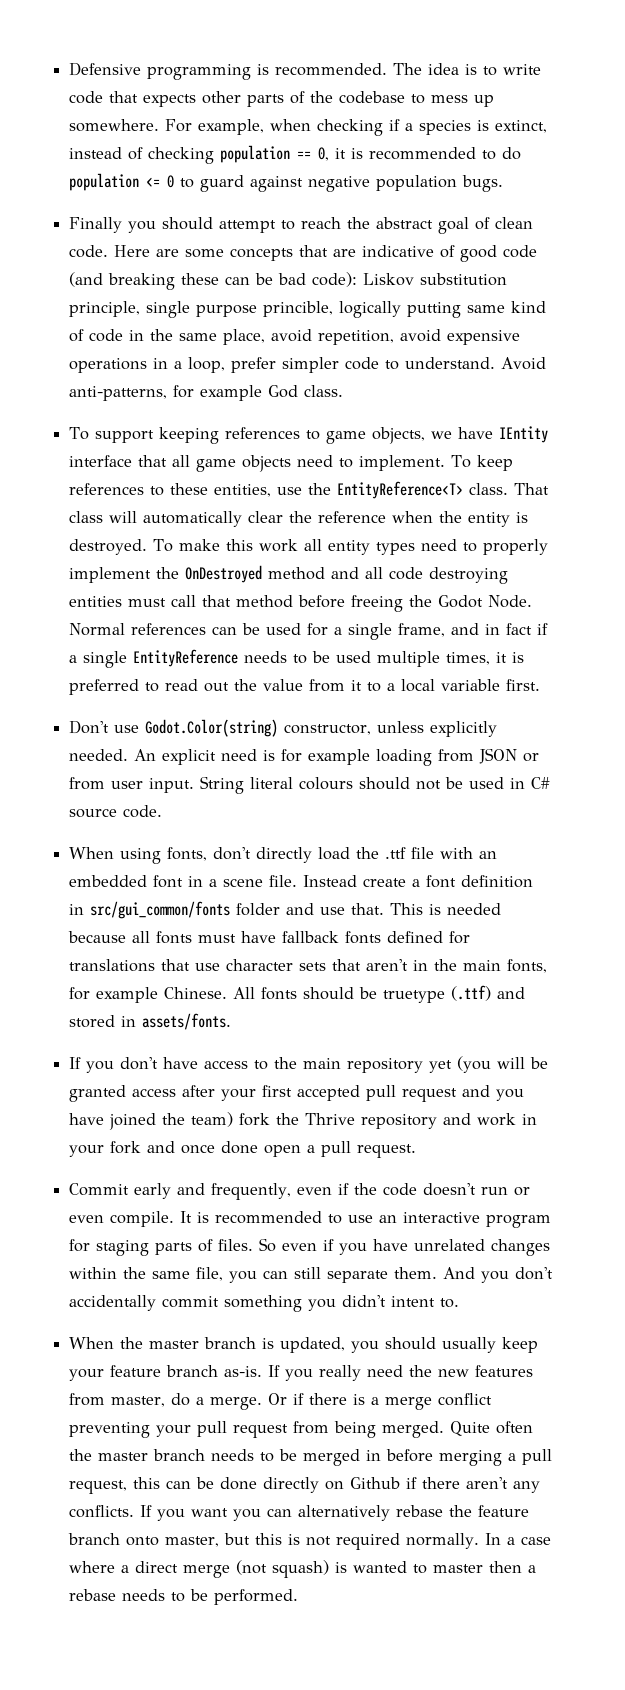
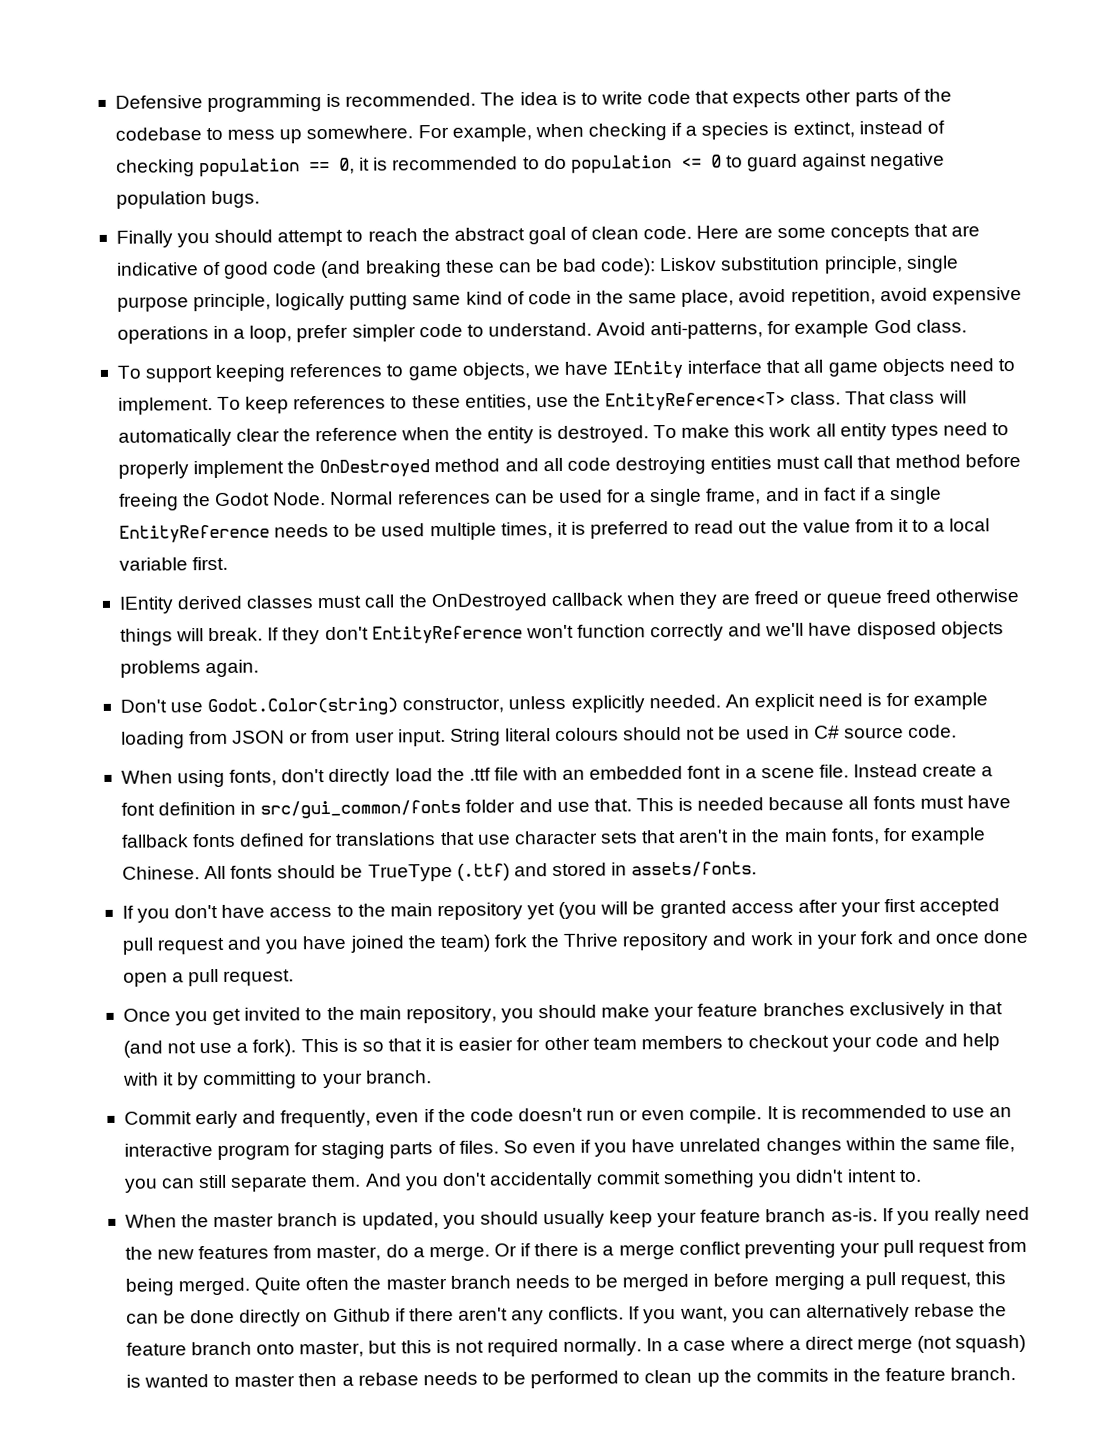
- Here are some concepts that are indicative of good code (and breaking these can be bad code): Liskov substitution principle, single purpose princible, logically putting same kind of code in the same place, avoid repetition, avoid expensive operations in a loop, prefer simpler code to understand.
+ Here are some concepts that are indicative of good code (and breaking these can be bad code): Liskov substitution principle, single purpose principle, logically putting same kind of code in the same place, avoid repetition, avoid expensive operations in a loop, prefer simpler code to understand.
+ IEntity derived classes must call the OnDestroyed callback when they are freed or queue freed otherwise things will break. If they don't EntityReference won't function correctly and we'll have disposed objects problems again.
- All fonts should be truetype (.ttf) and stored in assets/fonts.
+ All fonts should be TrueType (.ttf) and stored in assets/fonts.
+ Once you get invited to the main repository, you should make your feature branches exclusively in that (and not use a fork). This is so that it is easier for other team members to checkout your code and help with it by committing to your branch.
- If you want you can alternatively rebase the feature branch onto master, but this is not required normally.
+ If you want, you can alternatively rebase the feature branch onto master, but this is not required normally.
- In a case where a direct merge (not squash) is wanted to master then a rebase needs to be performed.
+ In a case where a direct merge (not squash) is wanted to master then a rebase needs to be performed to clean up the commits in the feature branch.

